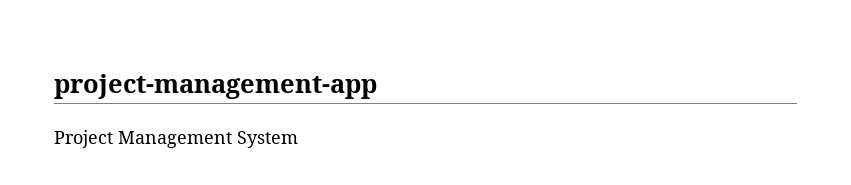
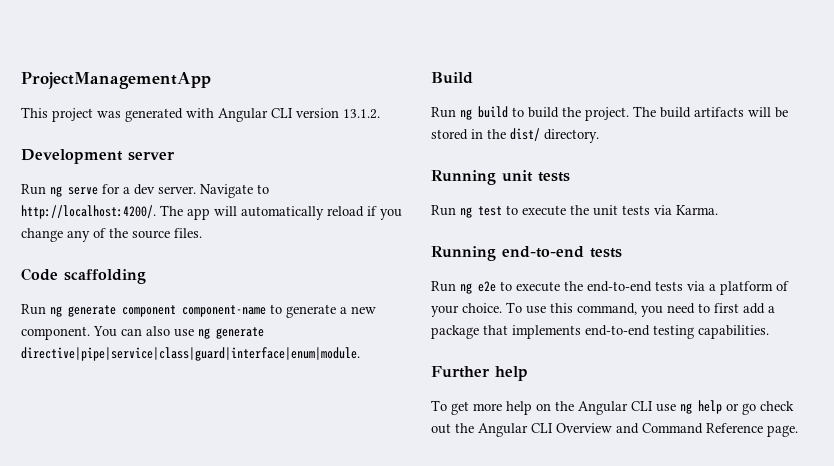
- project-management-app
- Project Management System
+ ProjectManagementApp
+ This project was generated with Angular CLI version 13.1.2.
+ Development server
+ Run ng serve for a dev server. Navigate to http://localhost:4200/. The app will automatically reload if you change any of the source files.
+ Code scaffolding
+ Run ng generate component component-name to generate a new component. You can also use ng generate directive|pipe|service|class|guard|interface|enum|module.
+ Build
+ Run ng build to build the project. The build artifacts will be stored in the dist/ directory.
+ Running unit tests
+ Run ng test to execute the unit tests via Karma.
+ Running end-to-end tests
+ Run ng e2e to execute the end-to-end tests via a platform of your choice. To use this command, you need to first add a package that implements end-to-end testing capabilities.
+ Further help
+ To get more help on the Angular CLI use ng help or go check out the Angular CLI Overview and Command Reference page.

